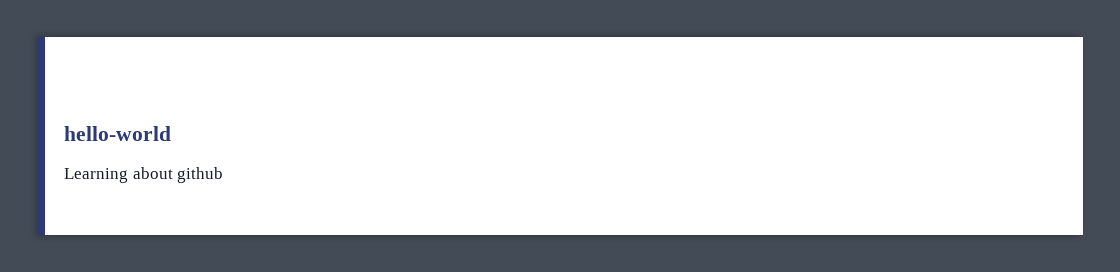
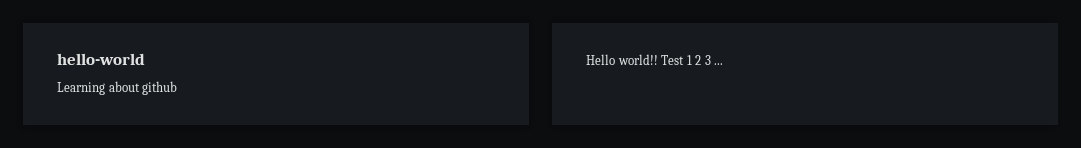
+ Hello world!! Test 1 2 3 ...

